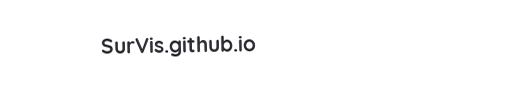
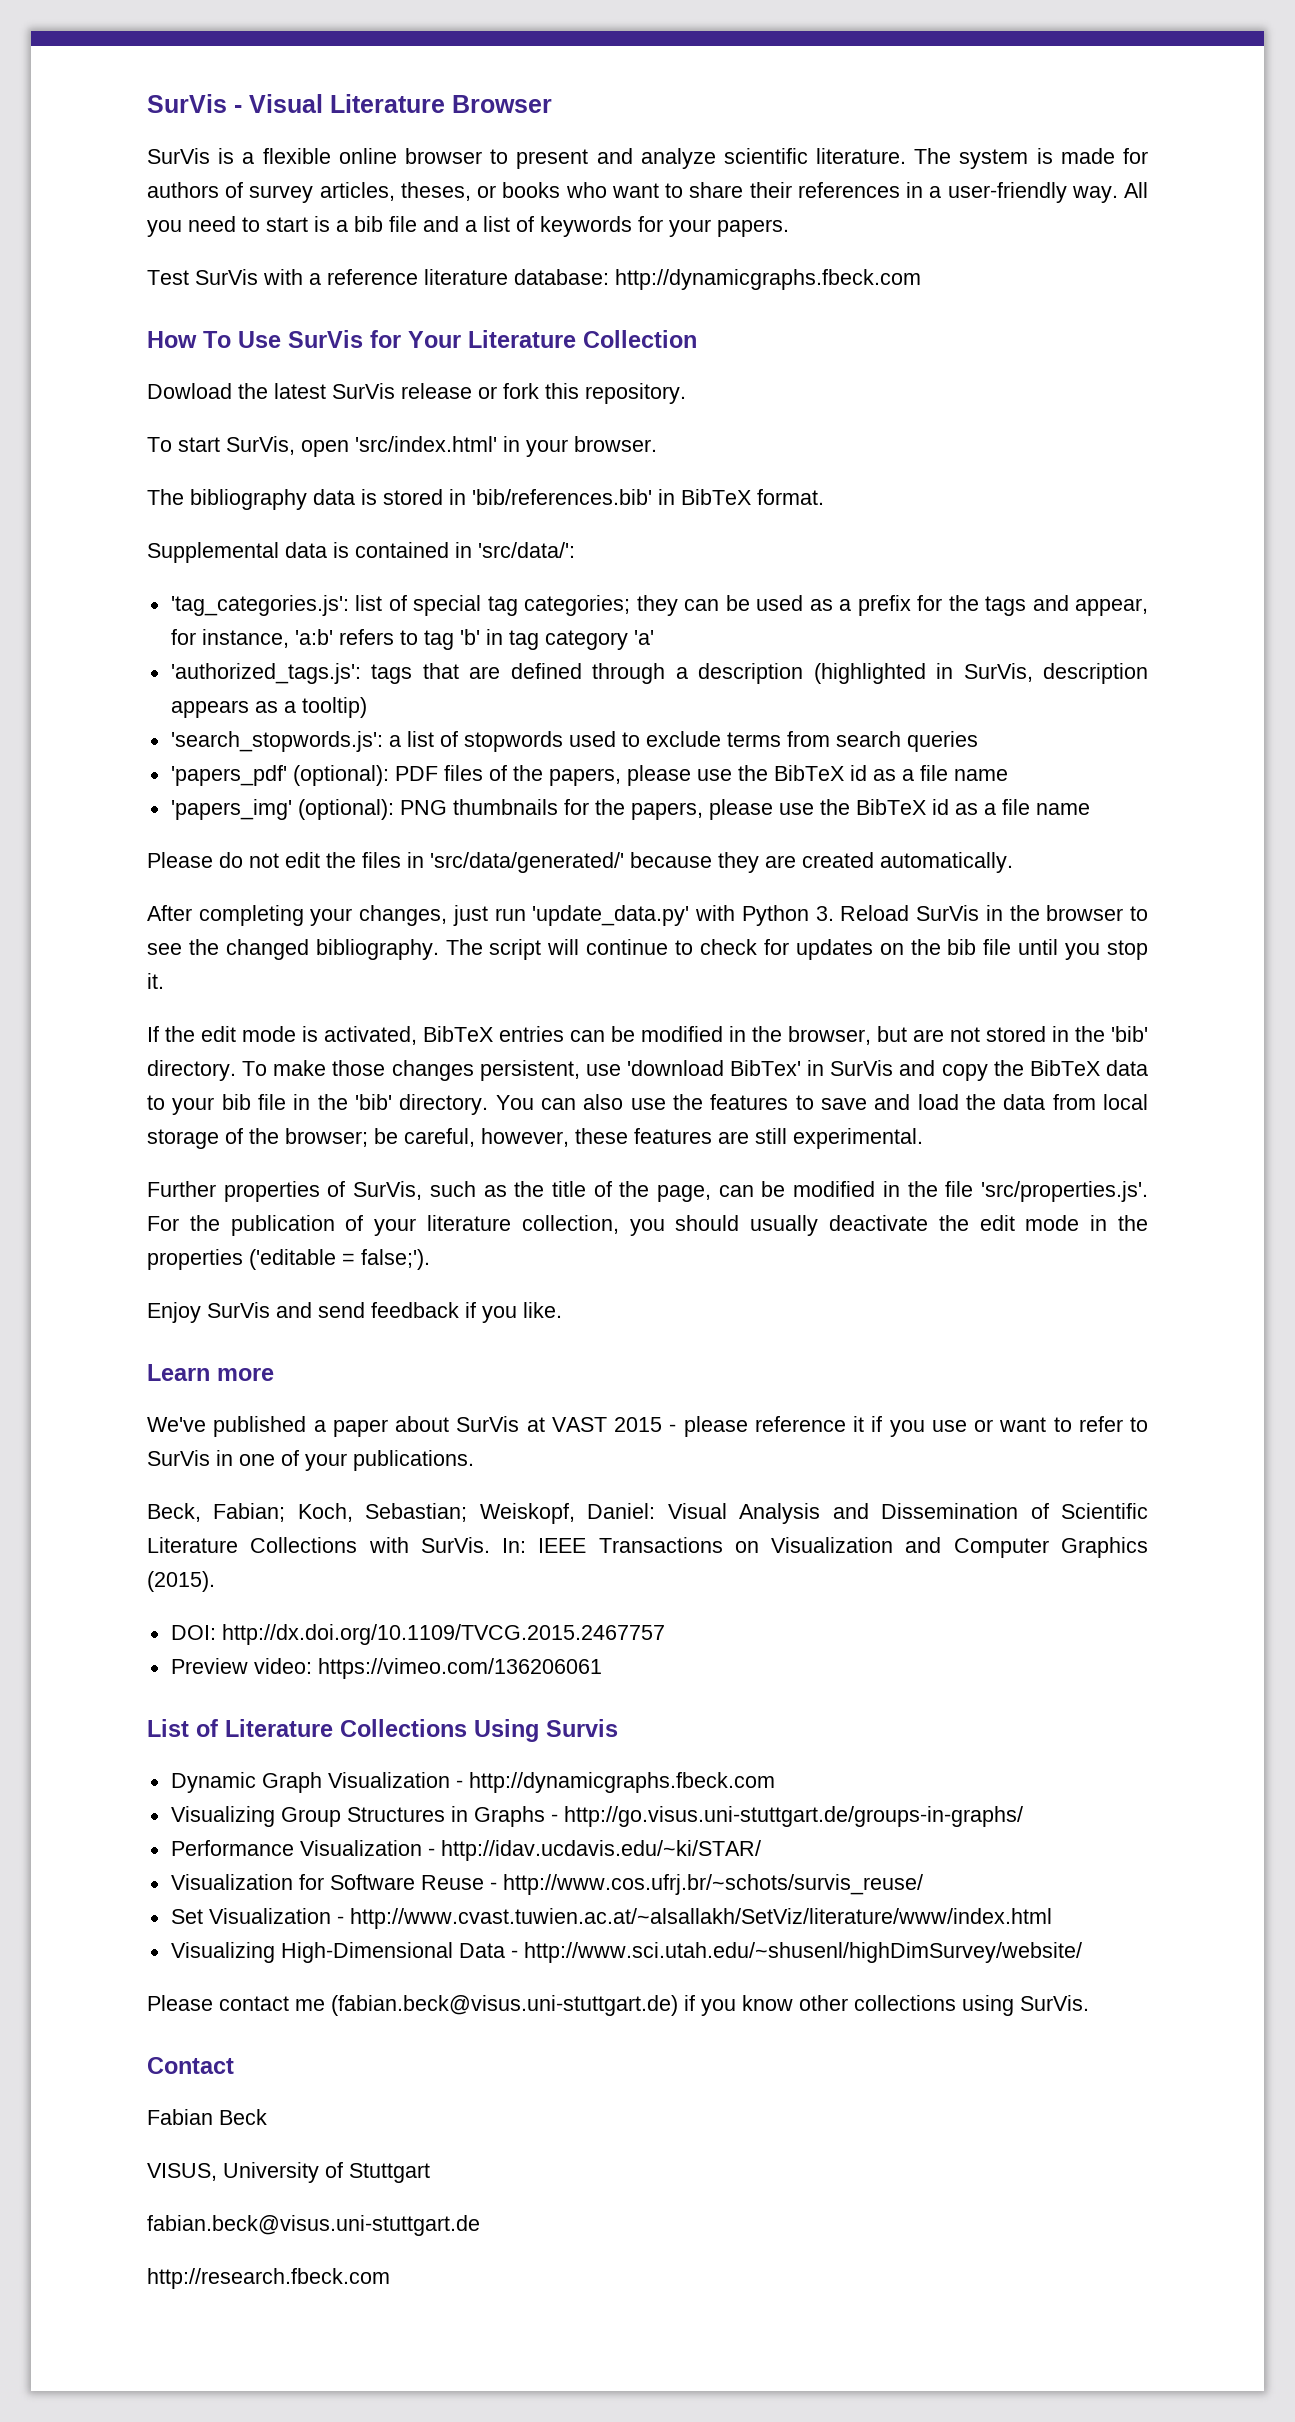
- SurVis.github.io
+ SurVis - Visual Literature Browser
+ SurVis is a flexible online browser to present and analyze scientific literature. The system is made for authors of survey articles, theses, or books who want to share their references in a user-friendly way. All you need to start is a bib file and a list of keywords for your papers.
+ Test SurVis with a reference literature database: http://dynamicgraphs.fbeck.com
+ How To Use SurVis for Your Literature Collection
+ Dowload the latest SurVis release or fork this repository.
+ To start SurVis, open 'src/index.html' in your browser.
+ The bibliography data is stored in 'bib/references.bib' in BibTeX format.
+ Supplemental data is contained in 'src/data/':
+ 'tag_categories.js': list of special tag categories; they can be used as a prefix for the tags and appear, for instance, 'a:b' refers to tag 'b' in tag category 'a'
+ 'authorized_tags.js': tags that are defined through a description (highlighted in SurVis, description appears as a tooltip)
+ 'search_stopwords.js': a list of stopwords used to exclude terms from search queries
+ 'papers_pdf' (optional): PDF files of the papers, please use the BibTeX id as a file name
+ 'papers_img' (optional): PNG thumbnails for the papers, please use the BibTeX id as a file name
+ Please do not edit the files in 'src/data/generated/' because they are created automatically.
+ After completing your changes, just run 'update_data.py' with Python 3. Reload SurVis in the browser to see the changed bibliography. The script will continue to check for updates on the bib file until you stop it.
+ If the edit mode is activated, BibTeX entries can be modified in the browser, but are not stored in the 'bib' directory. To make those changes persistent, use 'download BibTex' in SurVis and copy the BibTeX data to your bib file in the 'bib' directory. You can also use the features to save and load the data from local storage of the browser; be careful, however, these features are still experimental.
+ Further properties of SurVis, such as the title of the page, can be modified in the file 'src/properties.js'. For the publication of your literature collection, you should usually deactivate the edit mode in the properties ('editable = false;').
+ Enjoy SurVis and send feedback if you like.
+ Learn more
+ We've published a paper about SurVis at VAST 2015 - please reference it if you use or want to refer to SurVis in one of your publications.
+ Beck, Fabian; Koch, Sebastian; Weiskopf, Daniel: Visual Analysis and Dissemination of Scientific Literature Collections with SurVis. In: IEEE Transactions on Visualization and Computer Graphics (2015).
+ DOI: http://dx.doi.org/10.1109/TVCG.2015.2467757
+ Preview video: https://vimeo.com/136206061
+ List of Literature Collections Using Survis
+ Dynamic Graph Visualization - http://dynamicgraphs.fbeck.com
+ Visualizing Group Structures in Graphs - http://go.visus.uni-stuttgart.de/groups-in-graphs/
+ Performance Visualization - http://idav.ucdavis.edu/~ki/STAR/
+ Visualization for Software Reuse - http://www.cos.ufrj.br/~schots/survis_reuse/
+ Set Visualization - http://www.cvast.tuwien.ac.at/~alsallakh/SetViz/literature/www/index.html
+ Visualizing High-Dimensional Data - http://www.sci.utah.edu/~shusenl/highDimSurvey/website/
+ Please contact me (fabian.beck@visus.uni-stuttgart.de) if you know other collections using SurVis.
+ Contact
+ Fabian Beck
+ VISUS, University of Stuttgart
+ fabian.beck@visus.uni-stuttgart.de
+ http://research.fbeck.com

